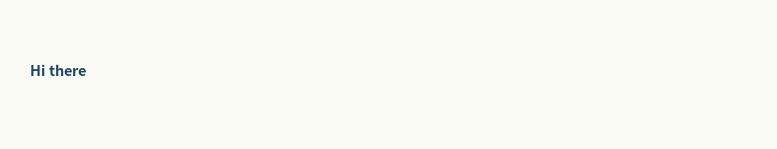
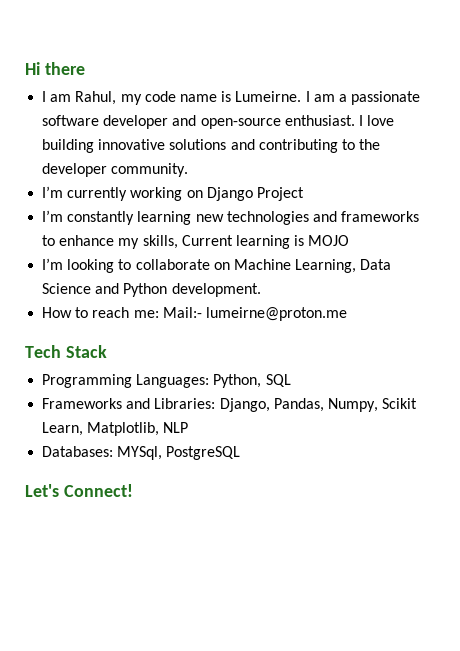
+ I am Rahul, my code name is Lumeirne. I am a passionate software developer and open-source enthusiast. I love building innovative solutions and contributing to the developer community.
+ I’m currently working on Django Project
+ I’m constantly learning new technologies and frameworks to enhance my skills, Current learning is MOJO
+ I’m looking to collaborate on Machine Learning, Data Science and Python development.
+ How to reach me: Mail:- lumeirne@proton.me
+ Tech Stack
+ Programming Languages: Python, SQL
+ Frameworks and Libraries: Django, Pandas, Numpy, Scikit Learn, Matplotlib, NLP
+ Databases: MYSql, PostgreSQL
+ Let's Connect!

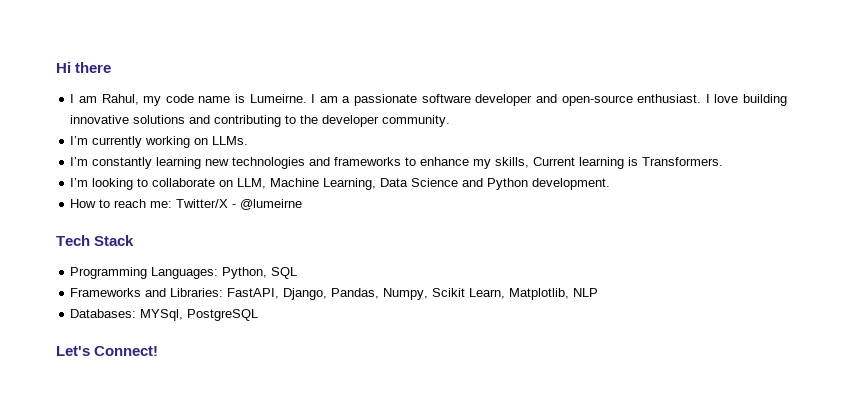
- I’m currently working on Django Project
+ I’m currently working on LLMs.
- I’m constantly learning new technologies and frameworks to enhance my skills, Current learning is MOJO
+ I’m constantly learning new technologies and frameworks to enhance my skills, Current learning is Transformers.
- I’m looking to collaborate on Machine Learning, Data Science and Python development.
+ I’m looking to collaborate on LLM, Machine Learning, Data Science and Python development.
- How to reach me: Mail:- lumeirne@proton.me
+ How to reach me: Twitter/X - @lumeirne
- Frameworks and Libraries: Django, Pandas, Numpy, Scikit Learn, Matplotlib, NLP
+ Frameworks and Libraries: FastAPI, Django, Pandas, Numpy, Scikit Learn, Matplotlib, NLP

